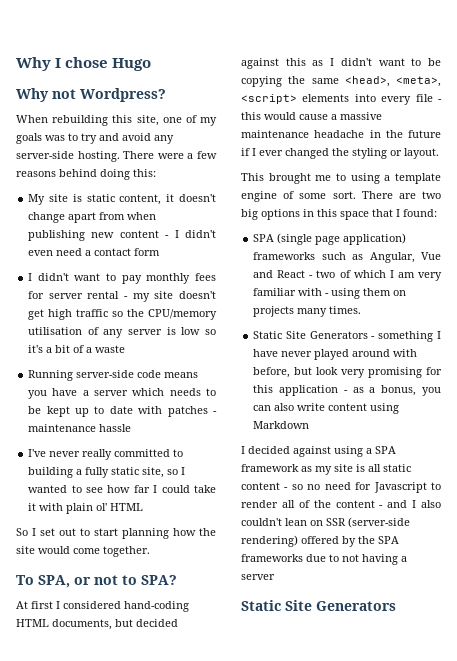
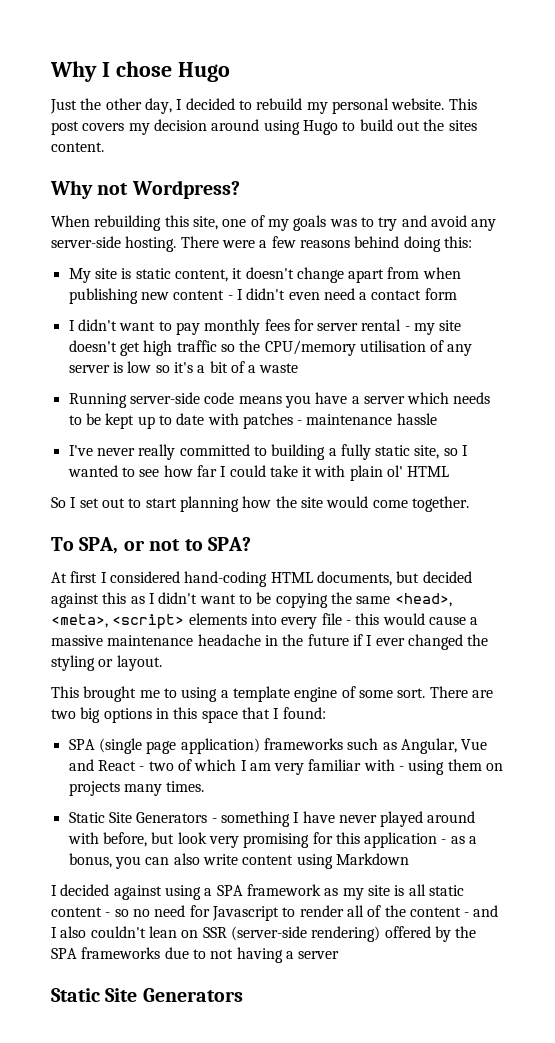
+ Just the other day, I decided to rebuild my personal website. This post covers my decision around using Hugo to build out the sites content.

